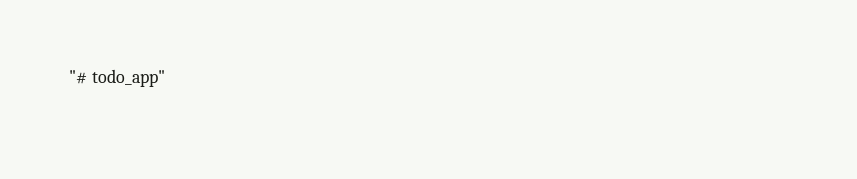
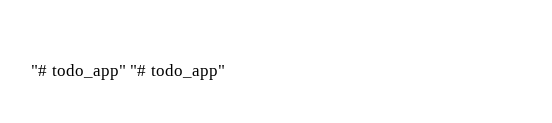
- "# todo_app"
+ "# todo_app" "# todo_app"

